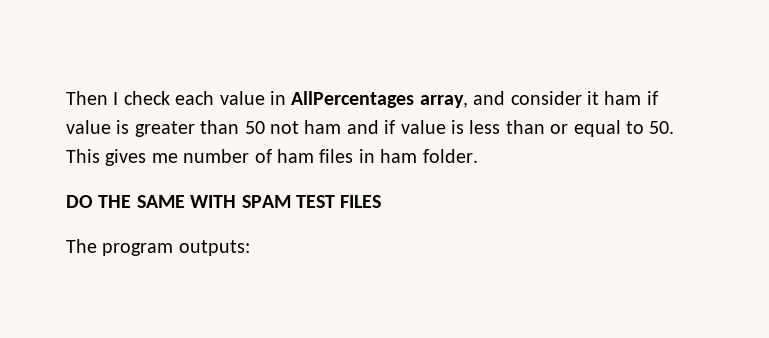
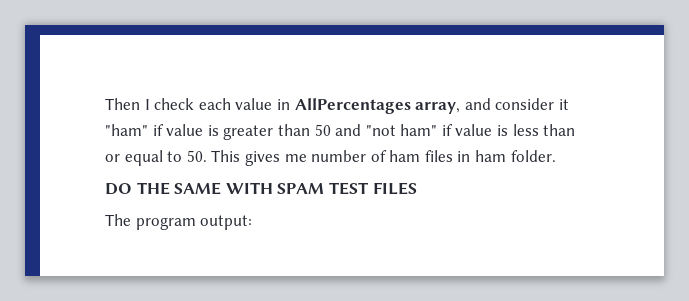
- Then I check each value in AllPercentages array, and consider it ham if value is greater than 50 not ham and if value is less than or equal to 50. This gives me number of ham files in ham folder.
+ Then I check each value in AllPercentages array, and consider it "ham" if value is greater than 50 and "not ham" if value is less than or equal to 50. This gives me number of ham files in ham folder.
- The program outputs:
+ The program output:

